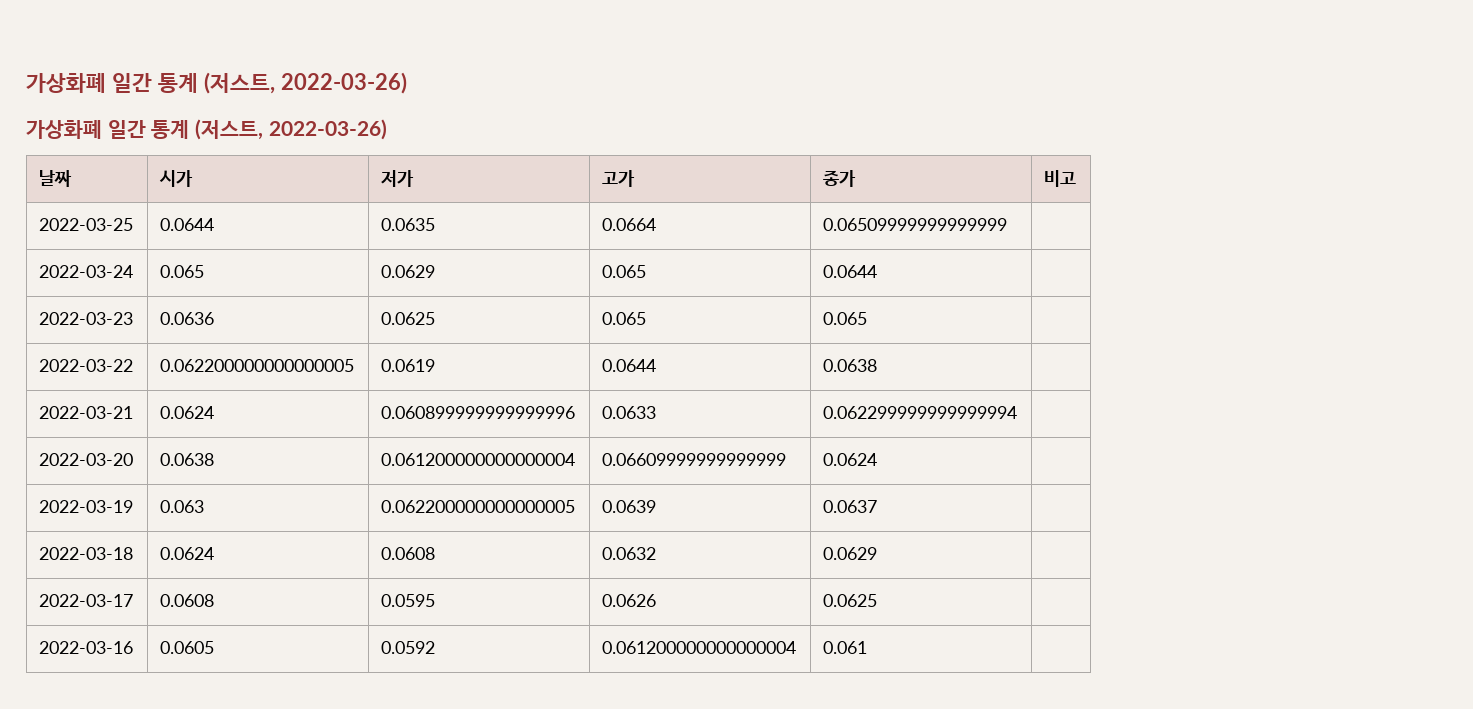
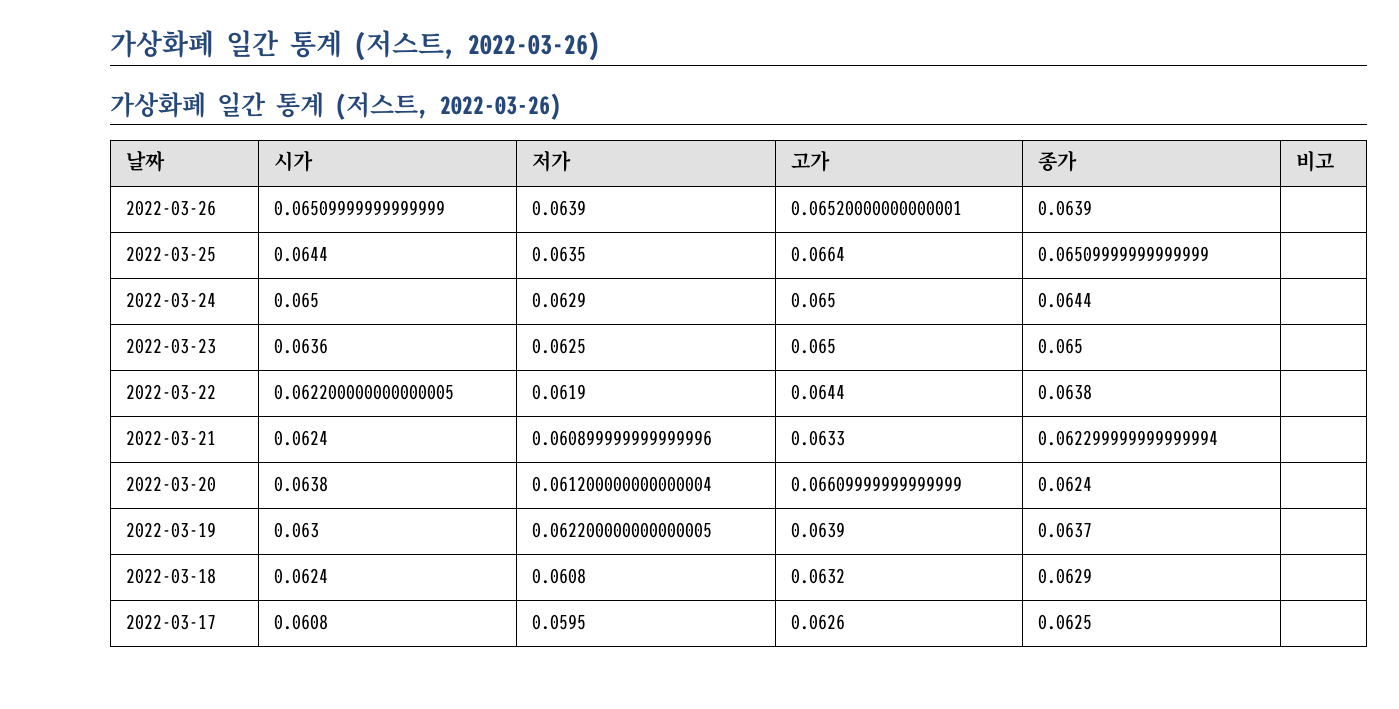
+ 2022-03-26 | 0.06509999999999999 | 0.0639 | 0.06520000000000001 | 0.0639 |
- 2022-03-16 | 0.0605 | 0.0592 | 0.061200000000000004 | 0.061 |

